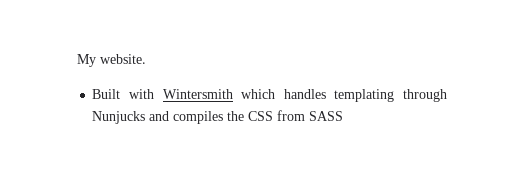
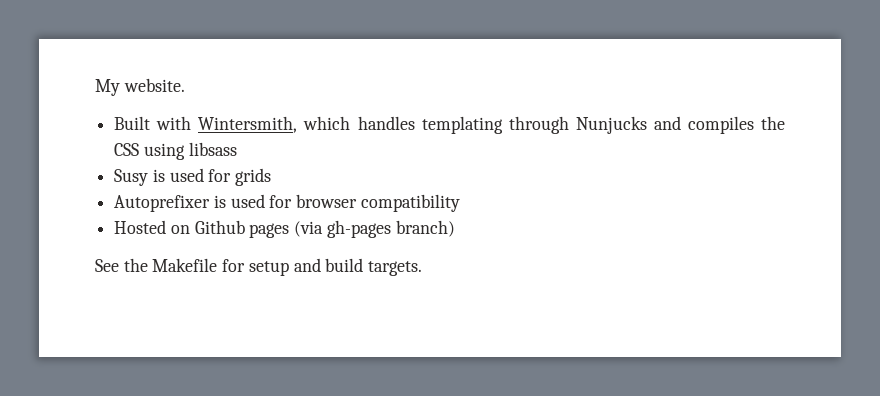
- Built with Wintersmith which handles templating through Nunjucks and compiles the CSS from SASS
+ Built with Wintersmith, which handles templating through Nunjucks and compiles the CSS using libsass
+ Susy is used for grids
+ Autoprefixer is used for browser compatibility
+ Hosted on Github pages (via gh-pages branch)
+ See the Makefile for setup and build targets.

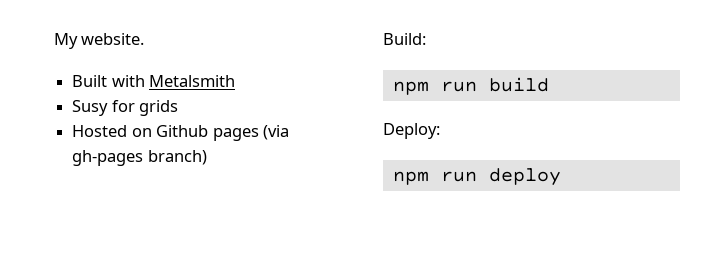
- Built with Wintersmith, which handles templating through Nunjucks and compiles the CSS using libsass
+ Built with Metalsmith
- Susy is used for grids
+ Susy for grids
- Autoprefixer is used for browser compatibility
- See the Makefile for setup and build targets.
+ Build:
+ npm run build
+ Deploy:
+ npm run deploy

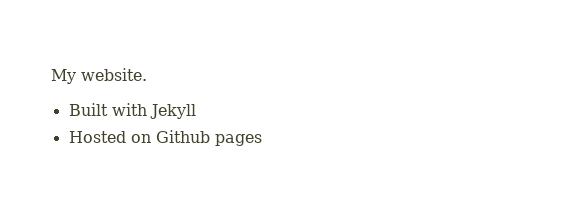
- Built with Metalsmith
- Susy for grids
+ Built with Jekyll
- Hosted on Github pages (via gh-pages branch)
- Build:
- npm run build
- Deploy:
- npm run deploy
+ Hosted on Github pages

